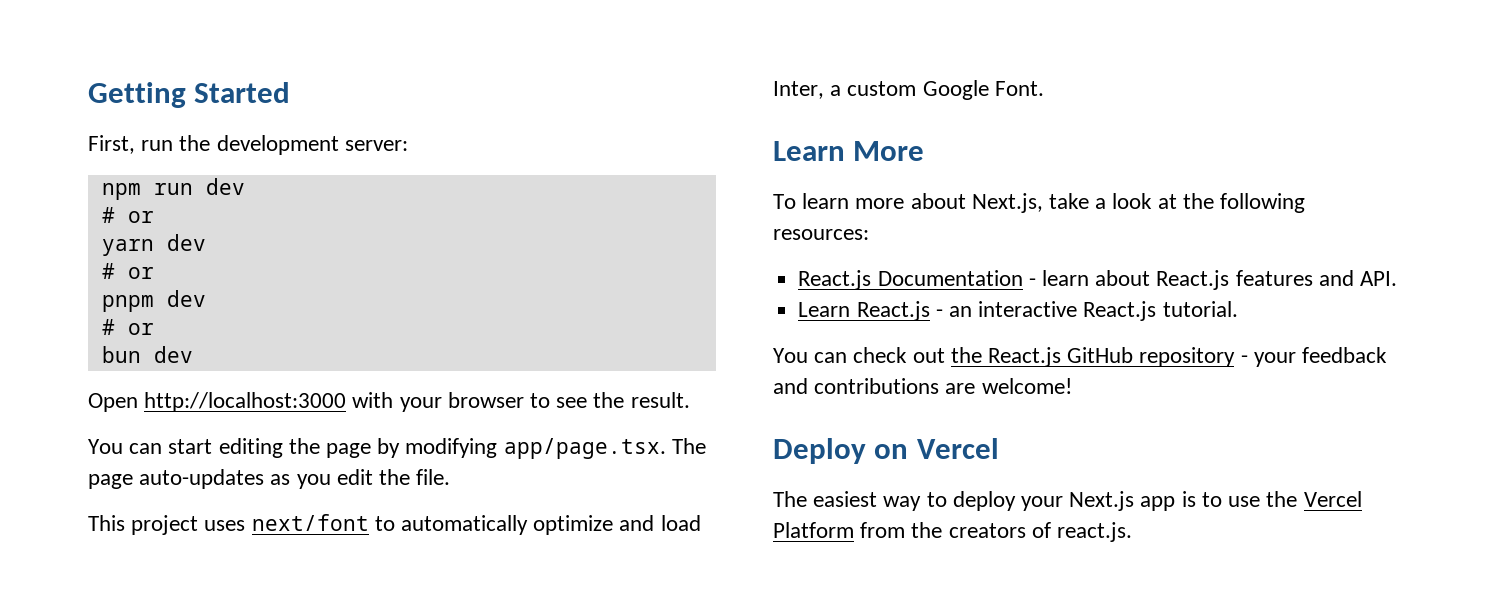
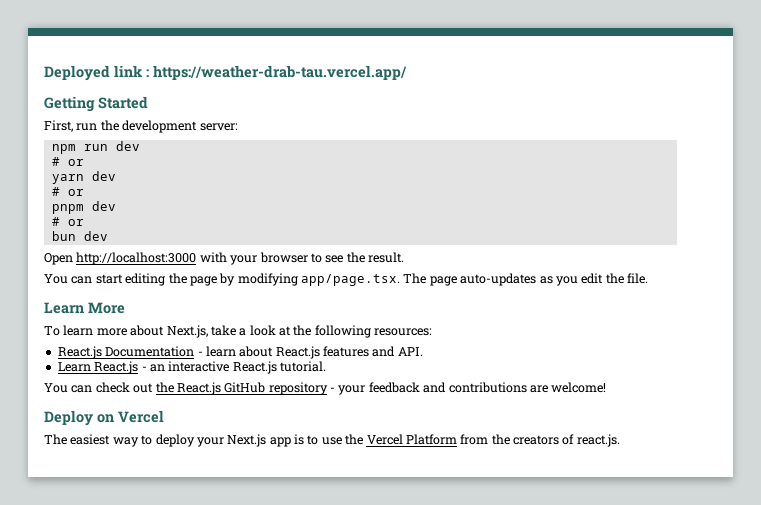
+ Deployed link : https://weather-drab-tau.vercel.app/
- This project uses next/font to automatically optimize and load Inter, a custom Google Font.

